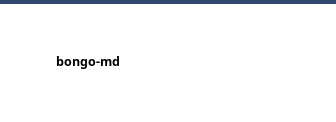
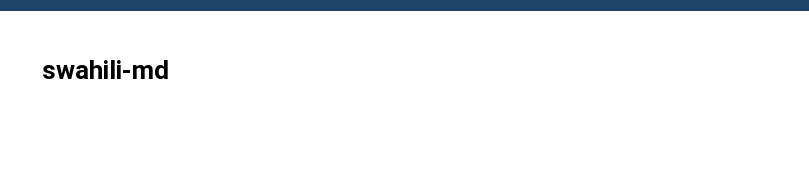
- bongo-md
+ swahili-md

